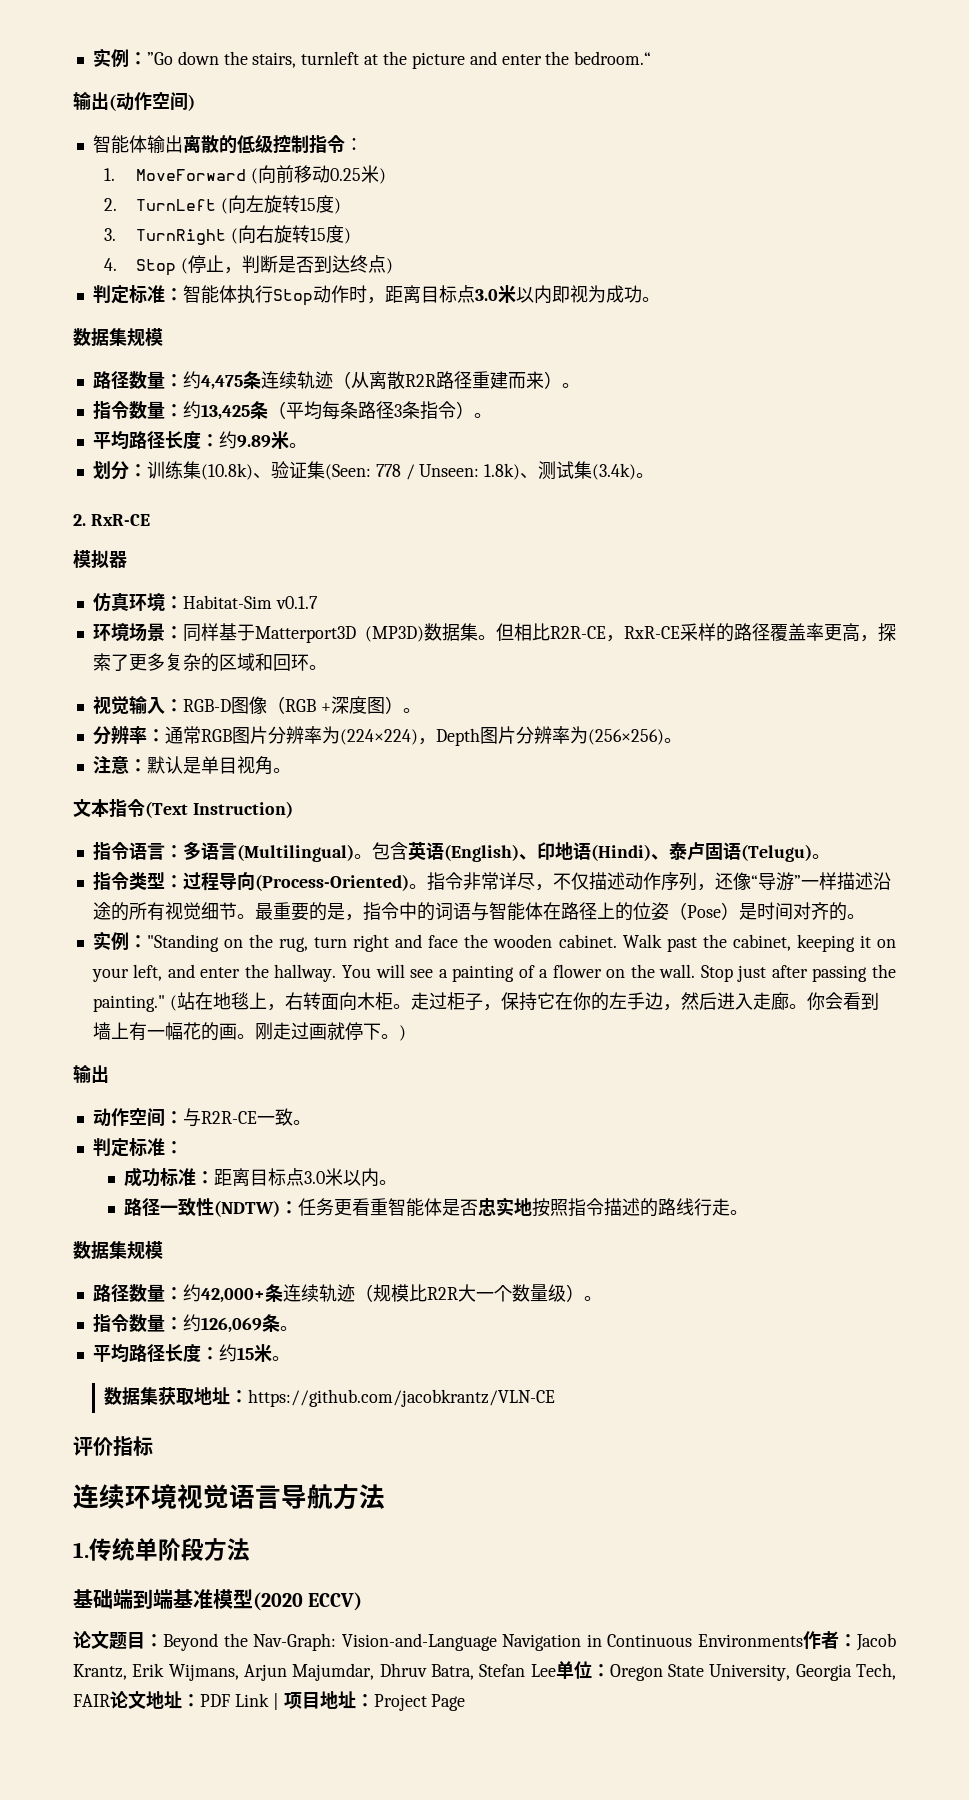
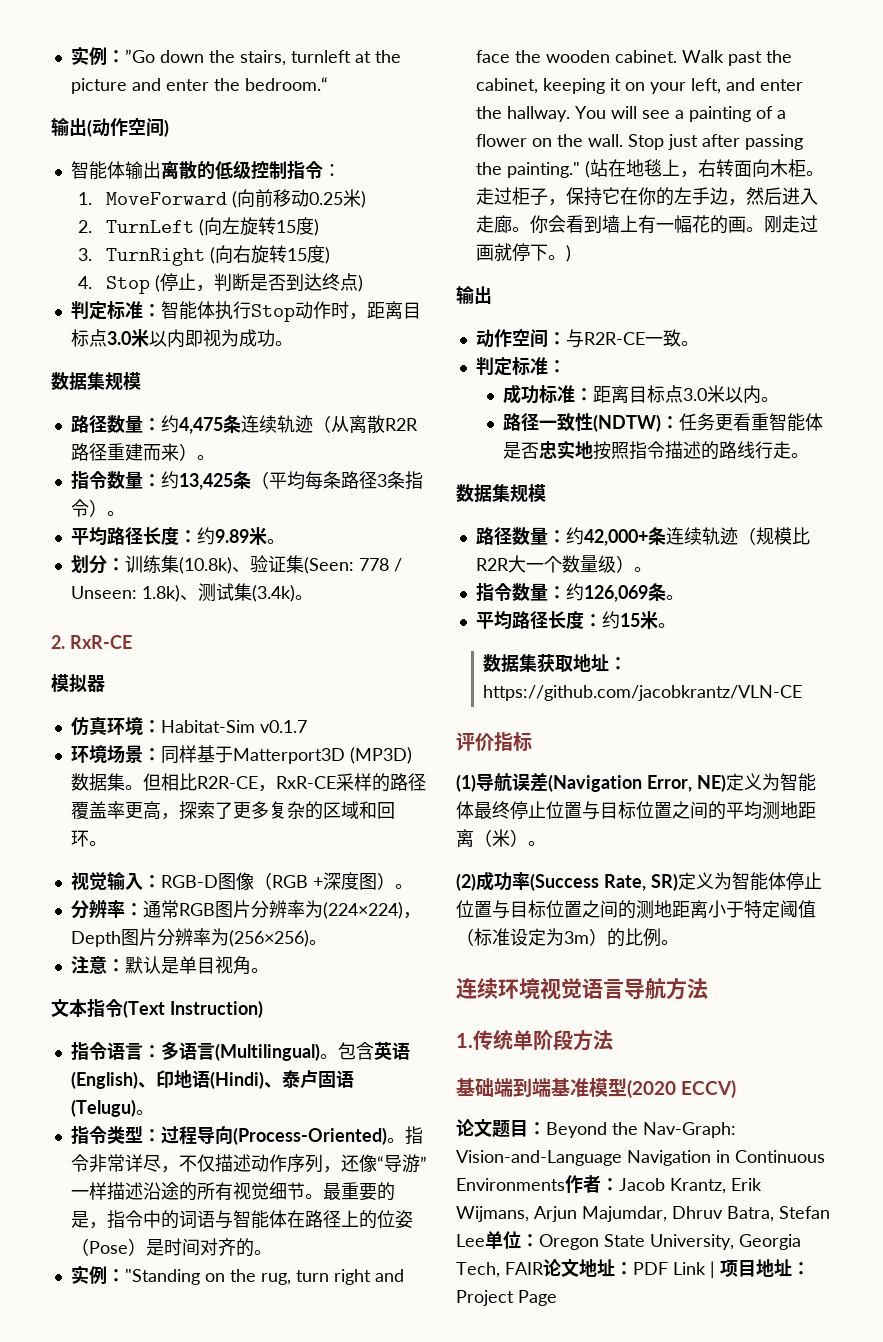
+ (1)导航误差(Navigation Error, NE)定义为智能体最终停止位置与目标位置之间的平均测地距离（米）。
+ (2)成功率(Success Rate, SR)定义为智能体停止位置与目标位置之间的测地距离小于特定阈值（标准设定为3m）的比例。

